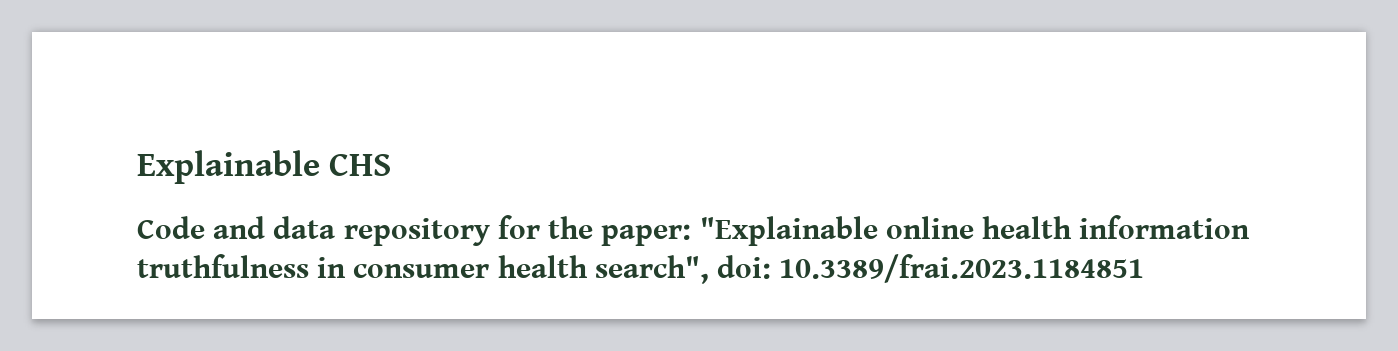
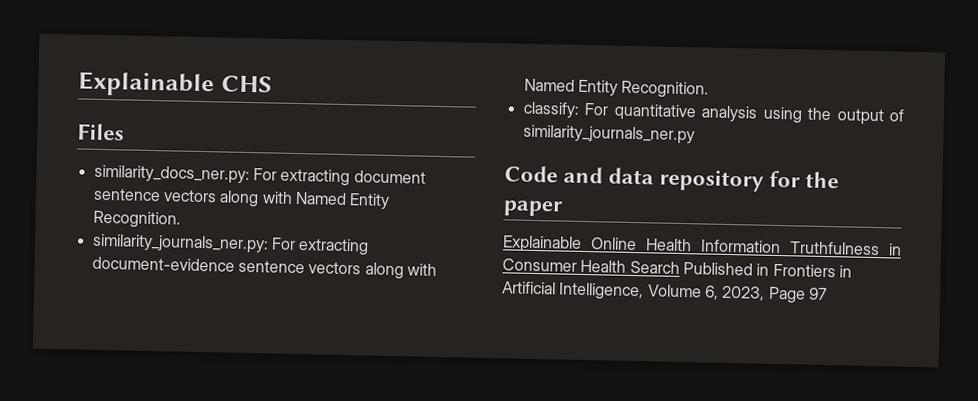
+ Files
+ similarity_docs_ner.py: For extracting document sentence vectors along with Named Entity Recognition.
+ similarity_journals_ner.py: For extracting document-evidence sentence vectors along with Named Entity Recognition.
+ classify: For quantitative analysis using the output of similarity_journals_ner.py
- Code and data repository for the paper: "Explainable online health information truthfulness in consumer health search", doi: 10.3389/frai.2023.1184851
+ Code and data repository for the paper
+ Explainable Online Health Information Truthfulness in Consumer Health Search Published in Frontiers in Artificial Intelligence, Volume 6, 2023, Page 97

